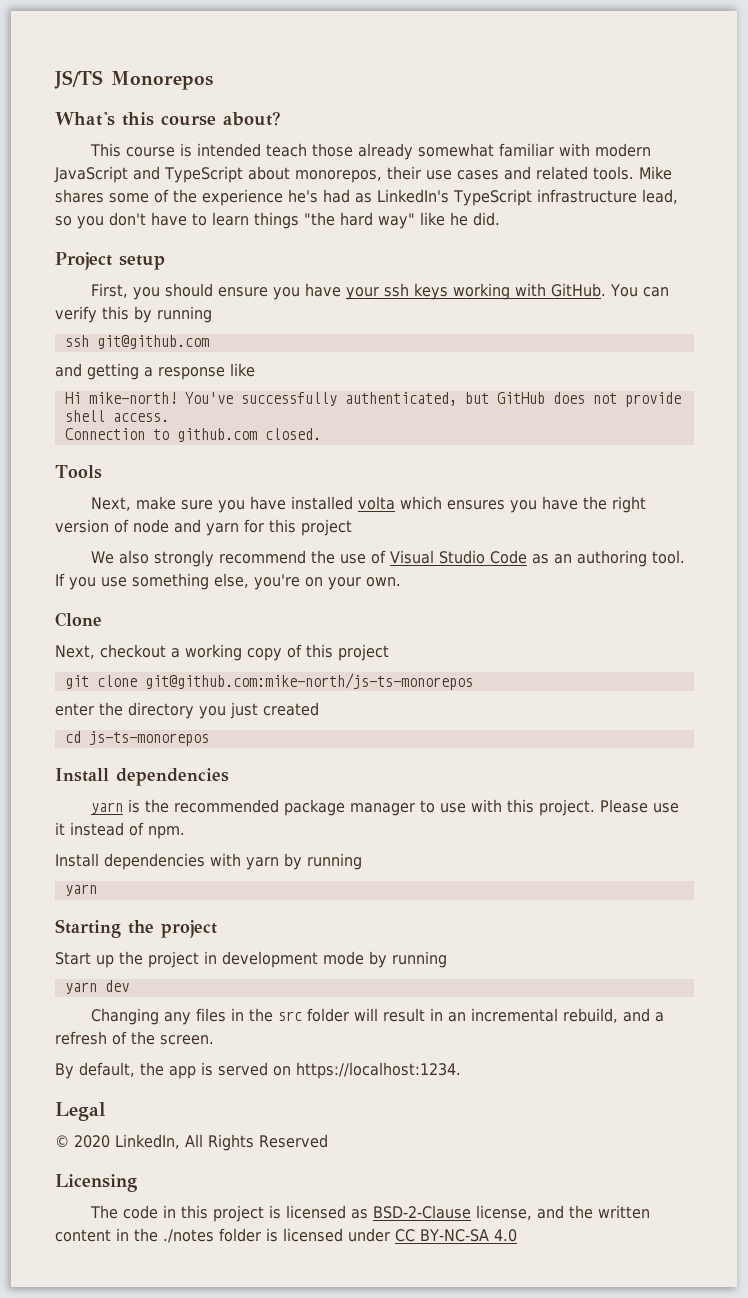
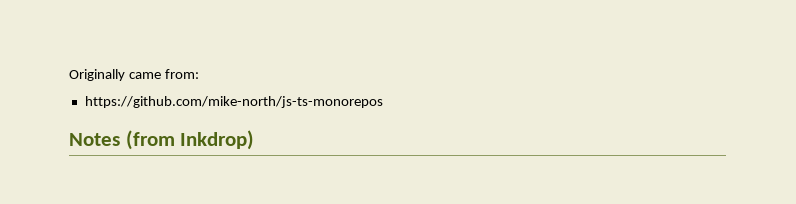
- JS/TS Monorepos
- What's this course about?
- This course is intended teach those already somewhat familiar with modern JavaScript and TypeScript about monorepos, their use cases and related tools. Mike shares some of the experience he's had as LinkedIn's TypeScript infrastructure lead, so you don't have to learn things "the hard way" like he did.
- Project setup
- First, you should ensure you have your ssh keys working with GitHub. You can verify this by running
- ssh git@github.com
- and getting a response like
- Hi mike-north! You've successfully authenticated, but GitHub does not provide shell access.
- Connection to github.com closed.
- Tools
- Next, make sure you have installed volta which ensures you have the right version of node and yarn for this project
- We also strongly recommend the use of Visual Studio Code as an authoring tool. If you use something else, you're on your own.
- Clone
- Next, checkout a working copy of this project
- git clone git@github.com:mike-north/js-ts-monorepos
- enter the directory you just created
- cd js-ts-monorepos
- Install dependencies
- yarn is the recommended package manager to use with this project. Please use it instead of npm.
- Install dependencies with yarn by running
- yarn
- Starting the project
- Start up the project in development mode by running
- yarn dev
- Changing any files in the src folder will result in an incremental rebuild, and a refresh of the screen.
- By default, the app is served on https://localhost:1234.
- Legal
- © 2020 LinkedIn, All Rights Reserved
- Licensing
- The code in this project is licensed as BSD-2-Clause license, and the written content in the ./notes folder is licensed under CC BY-NC-SA 4.0
+ Originally came from:
+ https://github.com/mike-north/js-ts-monorepos
+ Notes (from Inkdrop)

